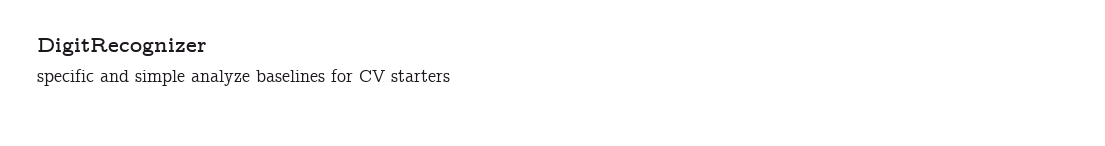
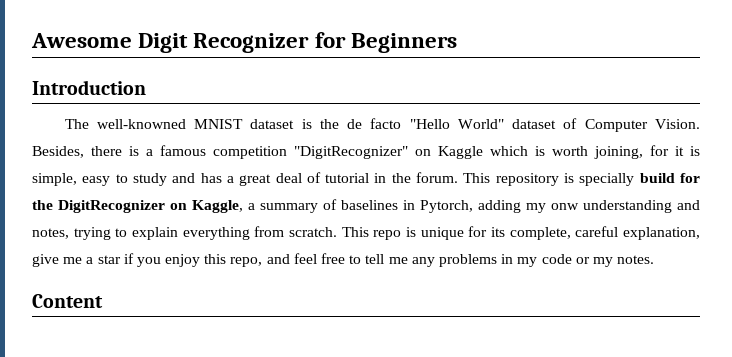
- DigitRecognizer
- specific and simple analyze baselines for CV starters
+ Awesome Digit Recognizer for Beginners
+ Introduction
+ The well-knowned MNIST dataset is the de facto "Hello World" dataset of Computer Vision. Besides, there is a famous competition "DigitRecognizer" on Kaggle which is worth joining, for it is simple, easy to study and has a great deal of tutorial in the forum. This repository is specially build for the DigitRecognizer on Kaggle, a summary of baselines in Pytorch, adding my onw understanding and notes, trying to explain everything from scratch. This repo is unique for its complete, careful explanation, give me a star if you enjoy this repo, and feel free to tell me any problems in my code or my notes.
+ Content

